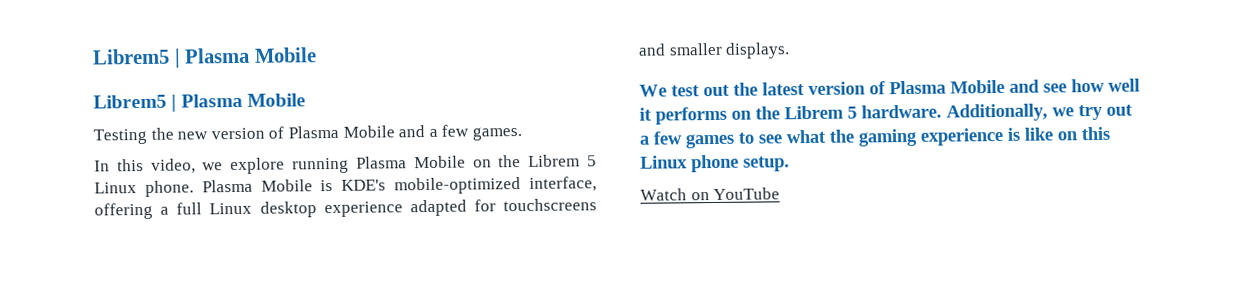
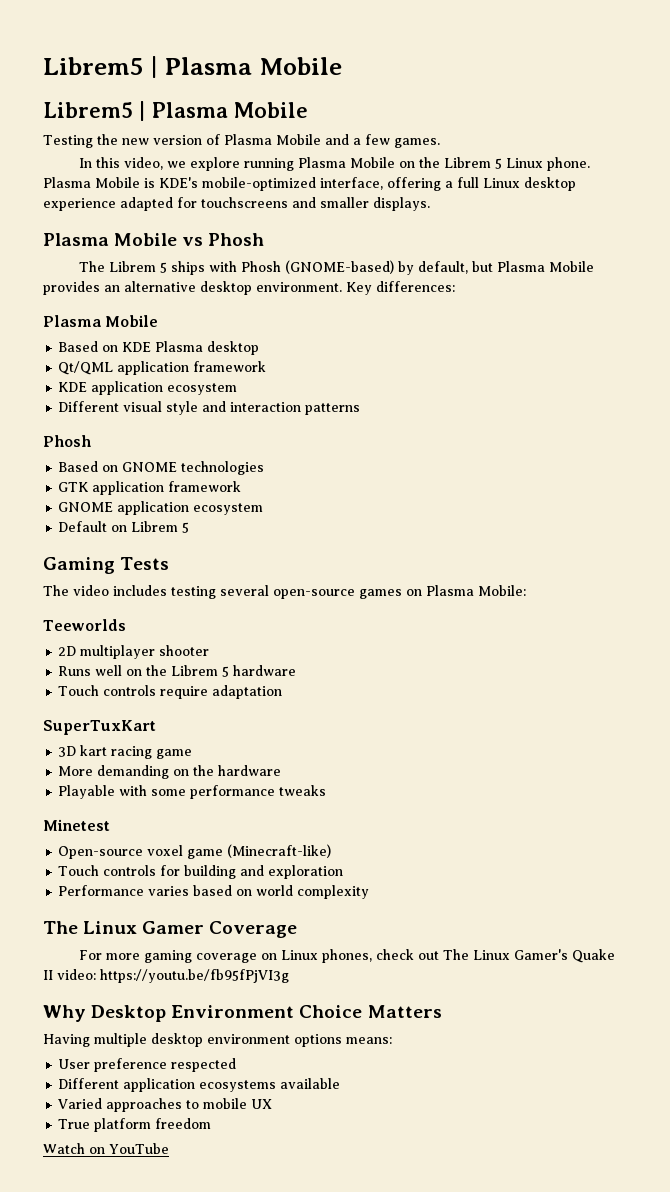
- We test out the latest version of Plasma Mobile and see how well it performs on the Librem 5 hardware. Additionally, we try out a few games to see what the gaming experience is like on this Linux phone setup.
+ Plasma Mobile vs Phosh
+ The Librem 5 ships with Phosh (GNOME-based) by default, but Plasma Mobile provides an alternative desktop environment. Key differences:
+ Plasma Mobile
+ Based on KDE Plasma desktop
+ Qt/QML application framework
+ KDE application ecosystem
+ Different visual style and interaction patterns
+ Phosh
+ Based on GNOME technologies
+ GTK application framework
+ GNOME application ecosystem
+ Default on Librem 5
+ Gaming Tests
+ The video includes testing several open-source games on Plasma Mobile:
+ Teeworlds
+ 2D multiplayer shooter
+ Runs well on the Librem 5 hardware
+ Touch controls require adaptation
+ SuperTuxKart
+ 3D kart racing game
+ More demanding on the hardware
+ Playable with some performance tweaks
+ Minetest
+ Open-source voxel game (Minecraft-like)
+ Touch controls for building and exploration
+ Performance varies based on world complexity
+ The Linux Gamer Coverage
+ For more gaming coverage on Linux phones, check out The Linux Gamer's Quake II video: https://youtu.be/fb95fPjVI3g
+ Why Desktop Environment Choice Matters
+ Having multiple desktop environment options means:
+ User preference respected
+ Different application ecosystems available
+ Varied approaches to mobile UX
+ True platform freedom

